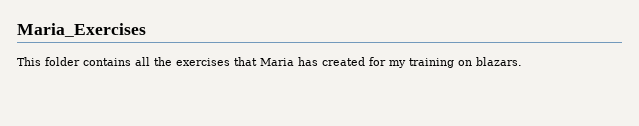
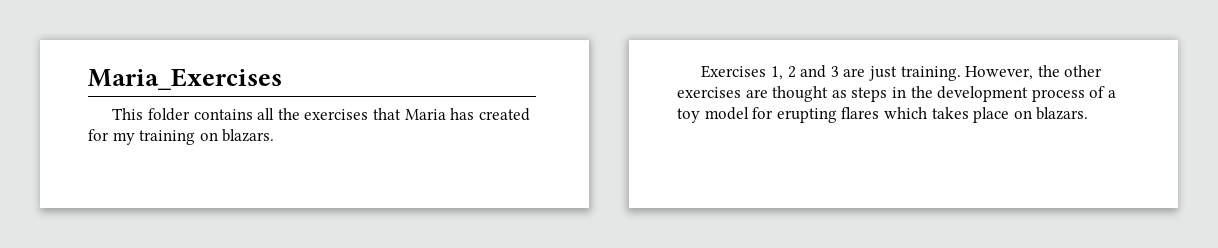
+ Exercises 1, 2 and 3 are just training. However, the other exercises are thought as steps in the development process of a toy model for erupting flares which takes place on blazars.

